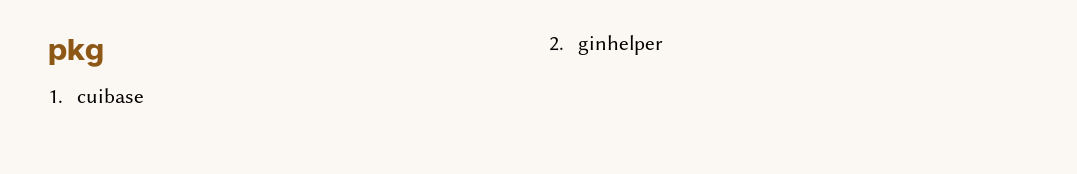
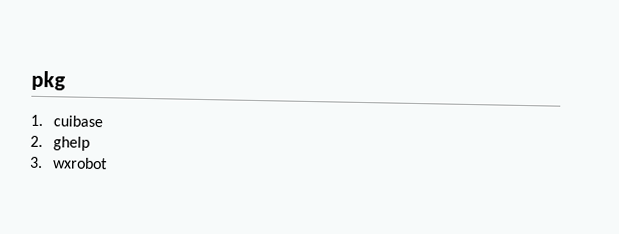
- 2. ginhelper
+ 2. ghelp
+ 3. wxrobot

